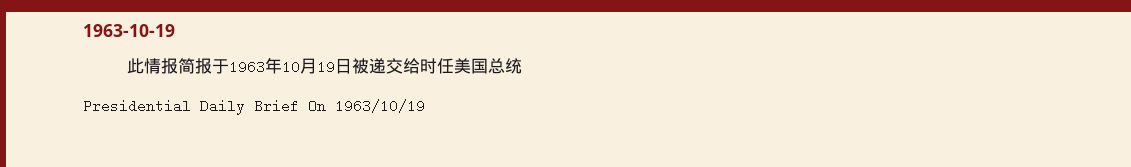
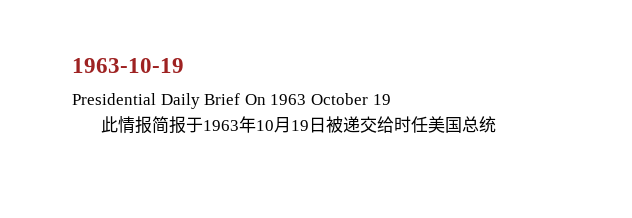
+ Presidential Daily Brief On 1963 October 19
- Presidential Daily Brief On 1963/10/19

